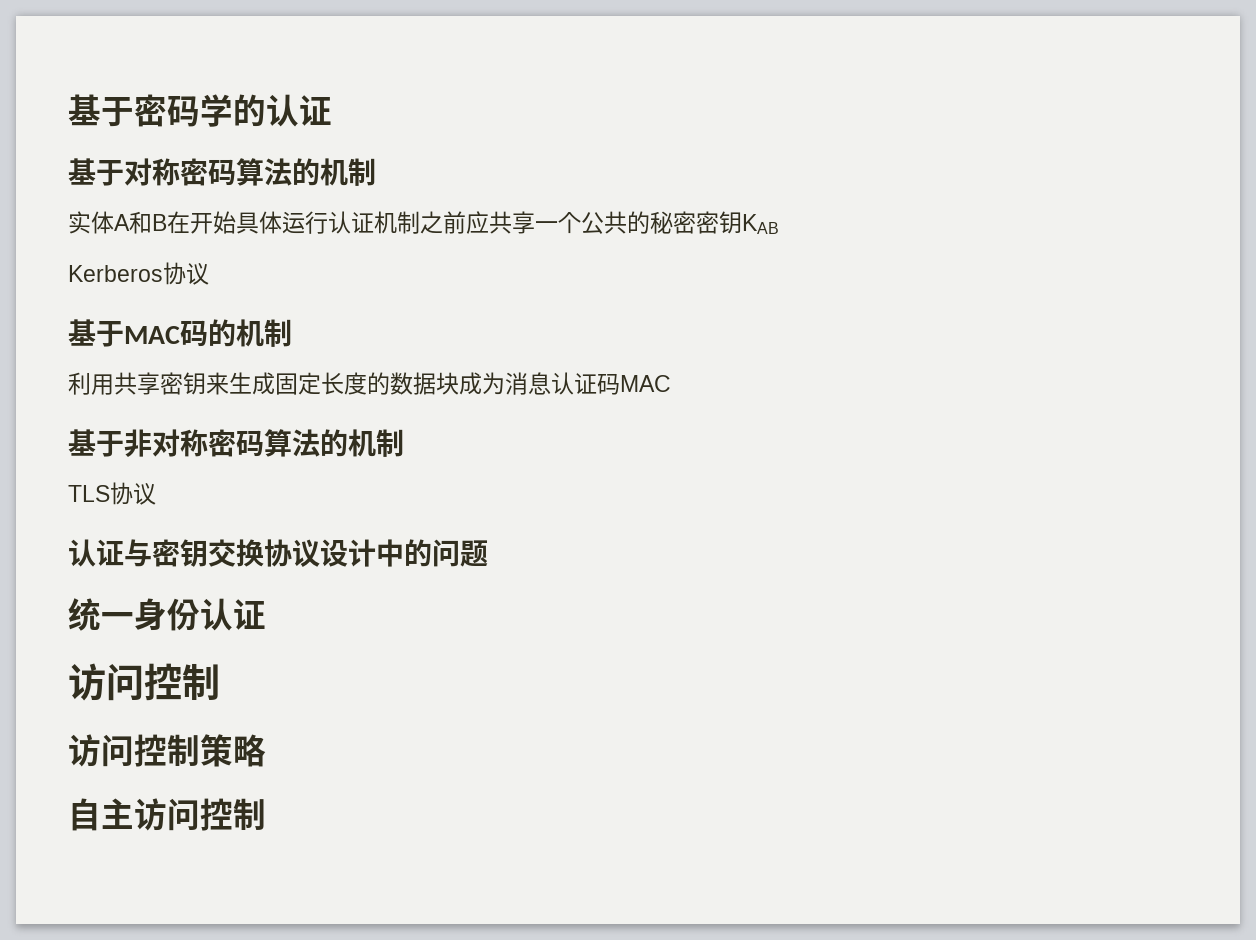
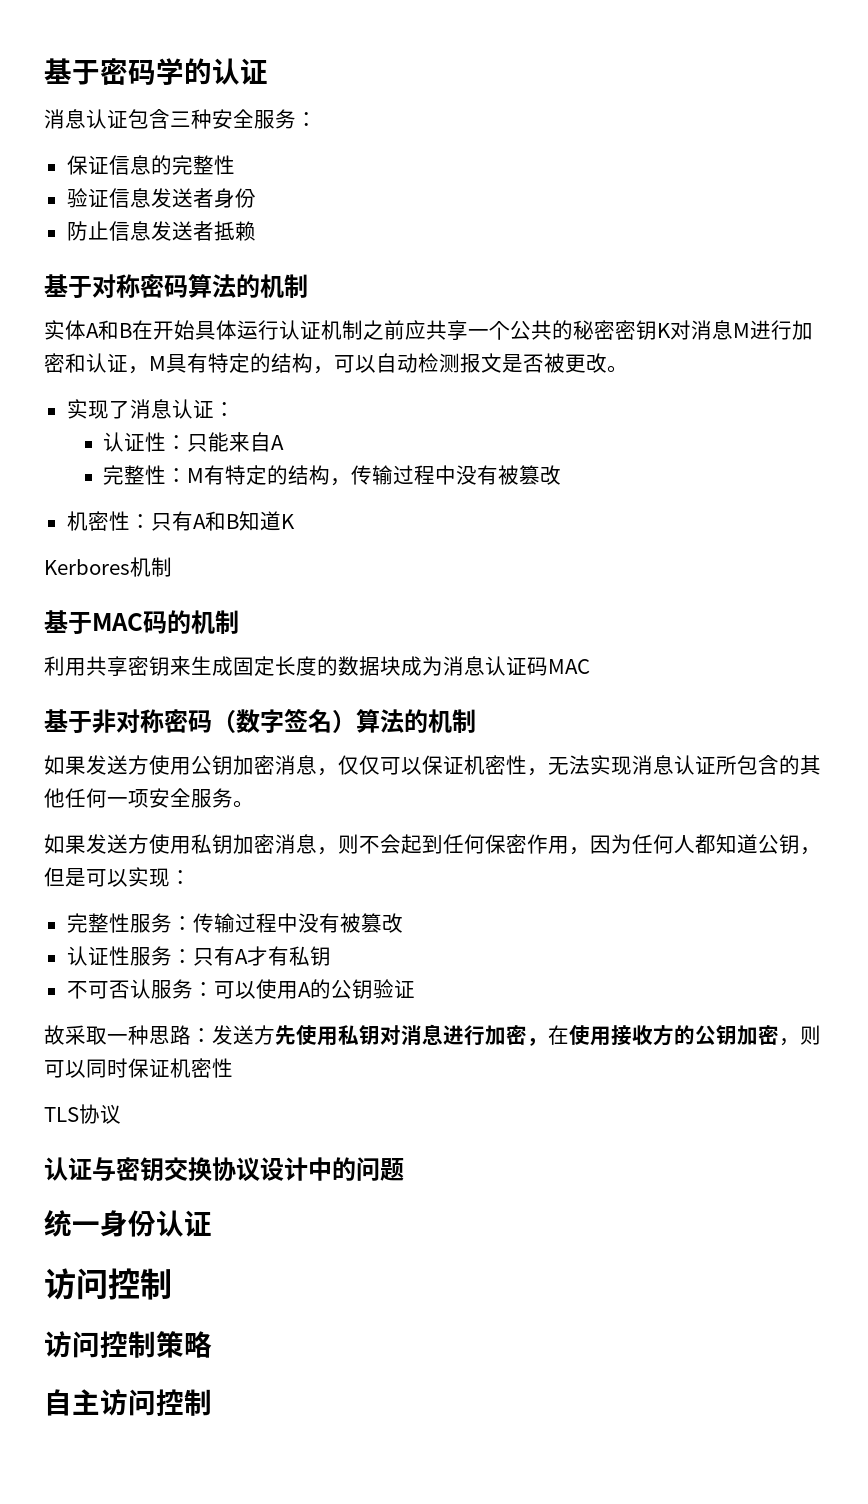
+ 消息认证包含三种安全服务：
+ 保证信息的完整性
+ 验证信息发送者身份
+ 防止信息发送者抵赖
- 实体A和B在开始具体运行认证机制之前应共享一个公共的秘密密钥KAB
- Kerberos协议
+ 实体A和B在开始具体运行认证机制之前应共享一个公共的秘密密钥K对消息M进行加密和认证，M具有特定的结构，可以自动检测报文是否被更改。
+ 实现了消息认证：
+ 认证性：只能来自A
+ 完整性：M有特定的结构，传输过程中没有被篡改
+ 机密性：只有A和B知道K
+ Kerbores机制
- 基于非对称密码算法的机制
+ 基于非对称密码（数字签名）算法的机制
+ 如果发送方使用公钥加密消息，仅仅可以保证机密性，无法实现消息认证所包含的其他任何一项安全服务。
+ 如果发送方使用私钥加密消息，则不会起到任何保密作用，因为任何人都知道公钥，但是可以实现：
+ 完整性服务：传输过程中没有被篡改
+ 认证性服务：只有A才有私钥
+ 不可否认服务：可以使用A的公钥验证
+ 故采取一种思路：发送方先使用私钥对消息进行加密，在使用接收方的公钥加密，则可以同时保证机密性

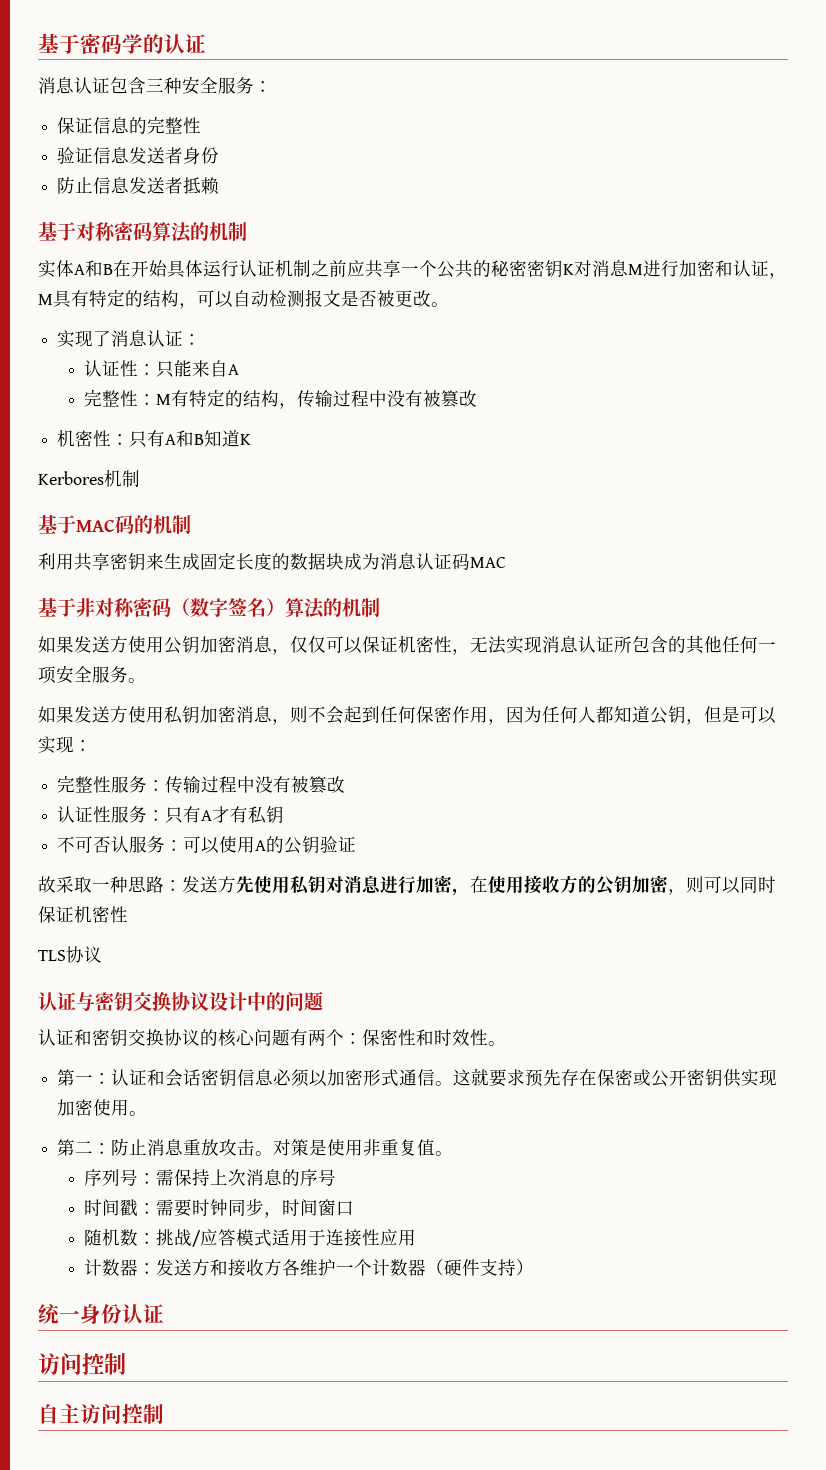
+ 认证和密钥交换协议的核心问题有两个：保密性和时效性。
+ 第一：认证和会话密钥信息必须以加密形式通信。这就要求预先存在保密或公开密钥供实现加密使用。
+ 第二：防止消息重放攻击。对策是使用非重复值。
+ 序列号：需保持上次消息的序号
+ 时间戳：需要时钟同步，时间窗口
+ 随机数：挑战/应答模式适用于连接性应用
+ 计数器：发送方和接收方各维护一个计数器（硬件支持）
- 访问控制策略

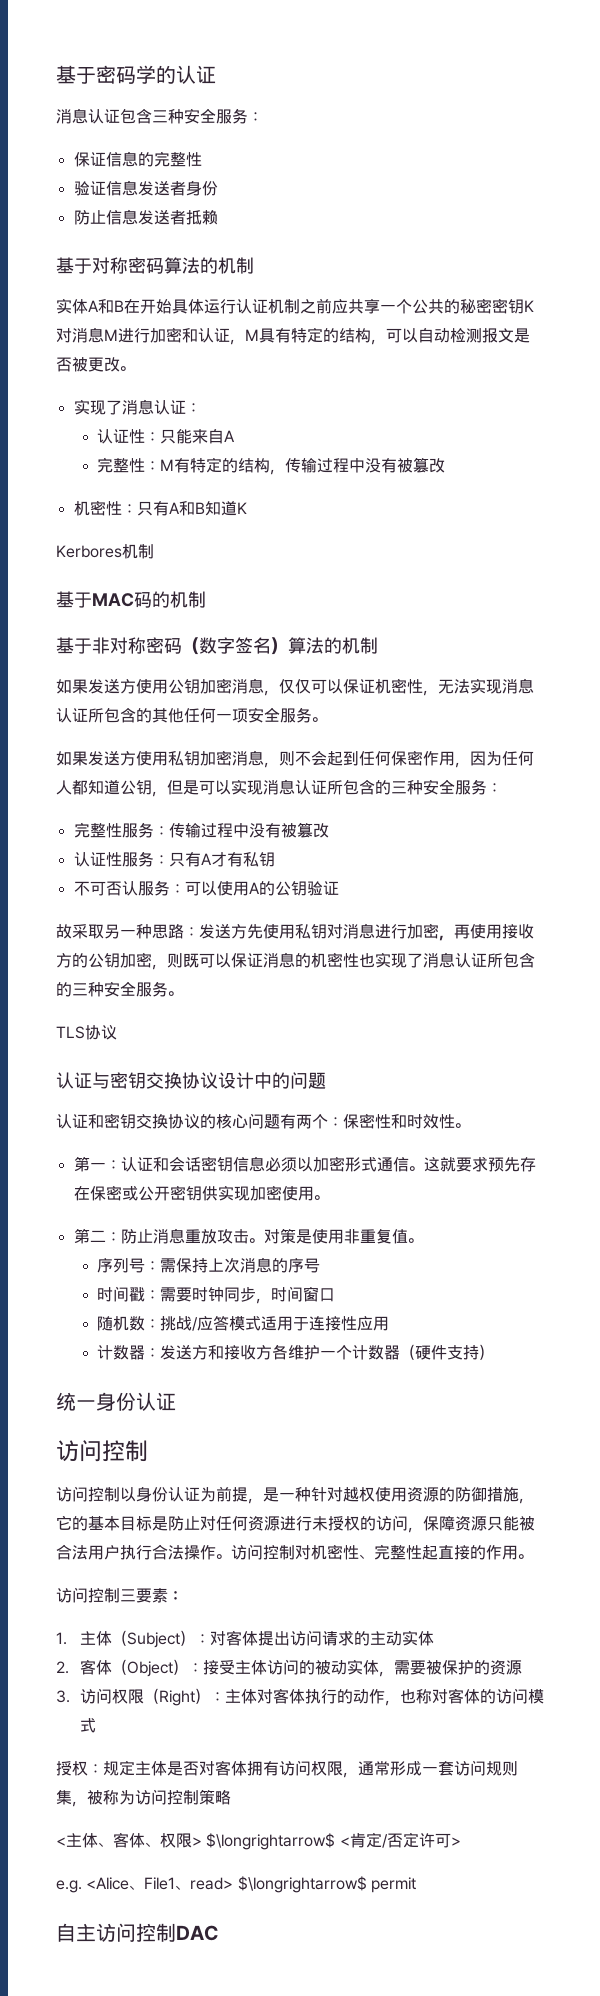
- 利用共享密钥来生成固定长度的数据块成为消息认证码MAC
- 如果发送方使用私钥加密消息，则不会起到任何保密作用，因为任何人都知道公钥，但是可以实现：
+ 如果发送方使用私钥加密消息，则不会起到任何保密作用，因为任何人都知道公钥，但是可以实现消息认证所包含的三种安全服务：
- 故采取一种思路：发送方先使用私钥对消息进行加密，在使用接收方的公钥加密，则可以同时保证机密性
+ 故采取另一种思路：发送方先使用私钥对消息进行加密，再使用接收方的公钥加密，则既可以保证消息的机密性也实现了消息认证所包含的三种安全服务。
+ 访问控制以身份认证为前提，是一种针对越权使用资源的防御措施，它的基本目标是防止对任何资源进行未授权的访问，保障资源只能被合法用户执行合法操作。访问控制对机密性、完整性起直接的作用。
+ 访问控制三要素：
+ 1.主体（Subject）：对客体提出访问请求的主动实体
+ 2.客体（Object）：接受主体访问的被动实体，需要被保护的资源
+ 3.访问权限（Right）：主体对客体执行的动作，也称对客体的访问模式
+ 授权：规定主体是否对客体拥有访问权限，通常形成一套访问规则集，被称为访问控制策略
+ <主体、客体、权限> $\longrightarrow$ <肯定/否定许可>
+ e.g. <Alice、File1、read> $\longrightarrow$ permit
- 自主访问控制
+ 自主访问控制DAC

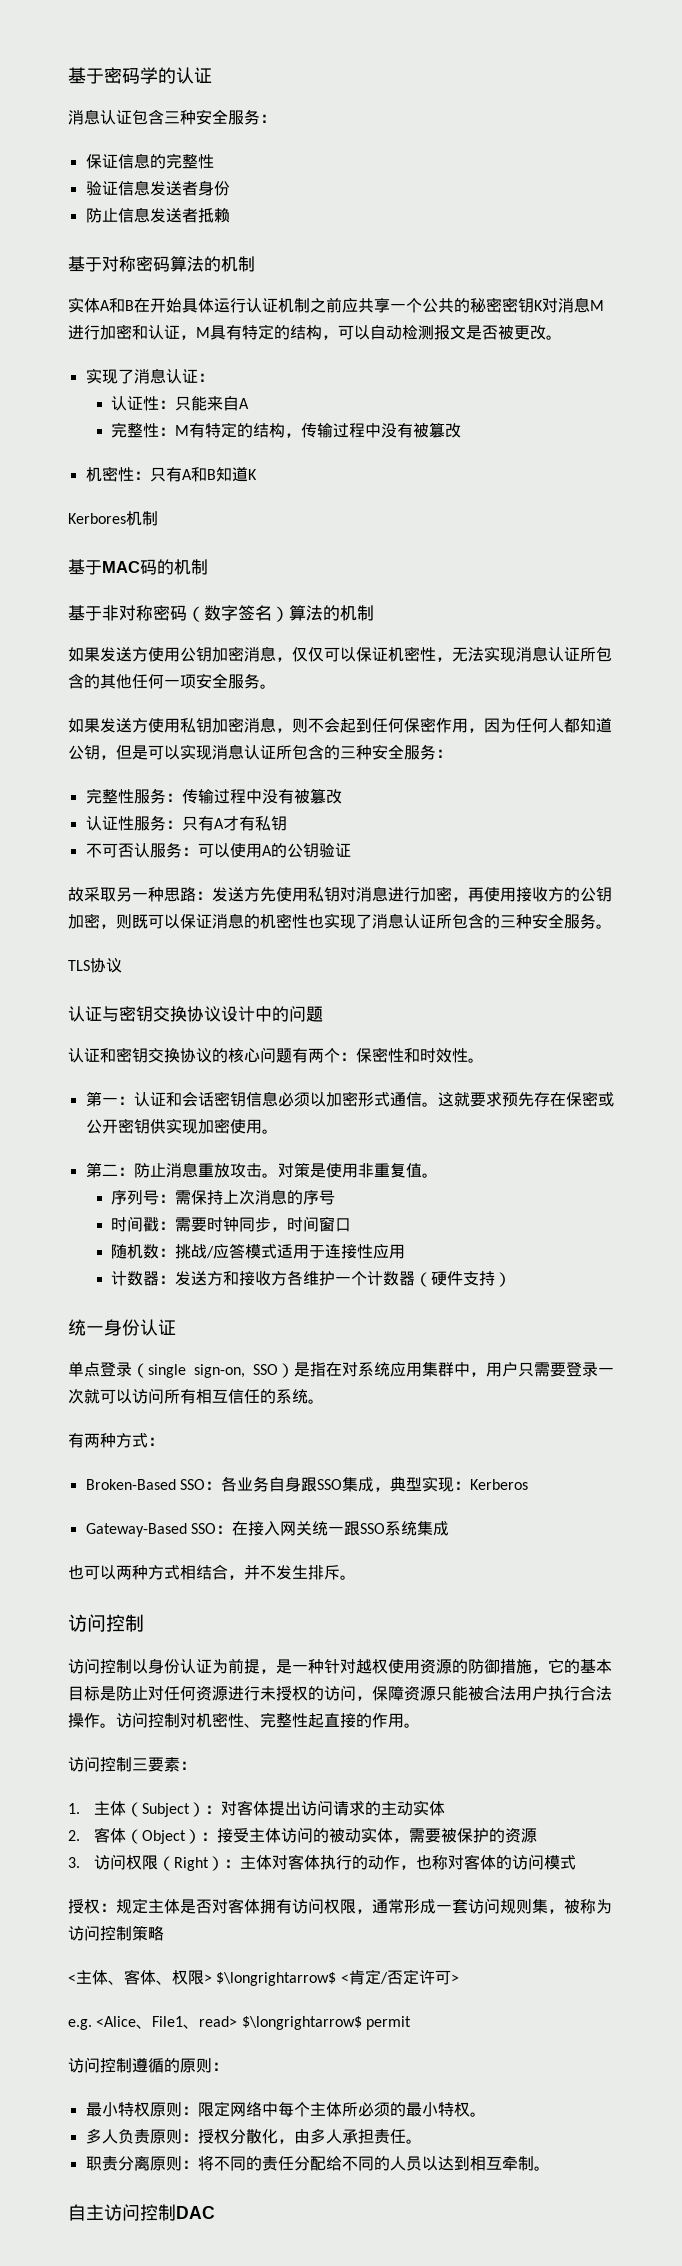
+ 单点登录（single sign-on, SSO）是指在对系统应用集群中，用户只需要登录一次就可以访问所有相互信任的系统。
+ 有两种方式：
+ Broken-Based SSO：各业务自身跟SSO集成，典型实现：Kerberos
+ Gateway-Based SSO：在接入网关统一跟SSO系统集成
+ 也可以两种方式相结合，并不发生排斥。
+ 访问控制遵循的原则：
+ 最小特权原则：限定网络中每个主体所必须的最小特权。
+ 多人负责原则：授权分散化，由多人承担责任。
+ 职责分离原则：将不同的责任分配给不同的人员以达到相互牵制。

